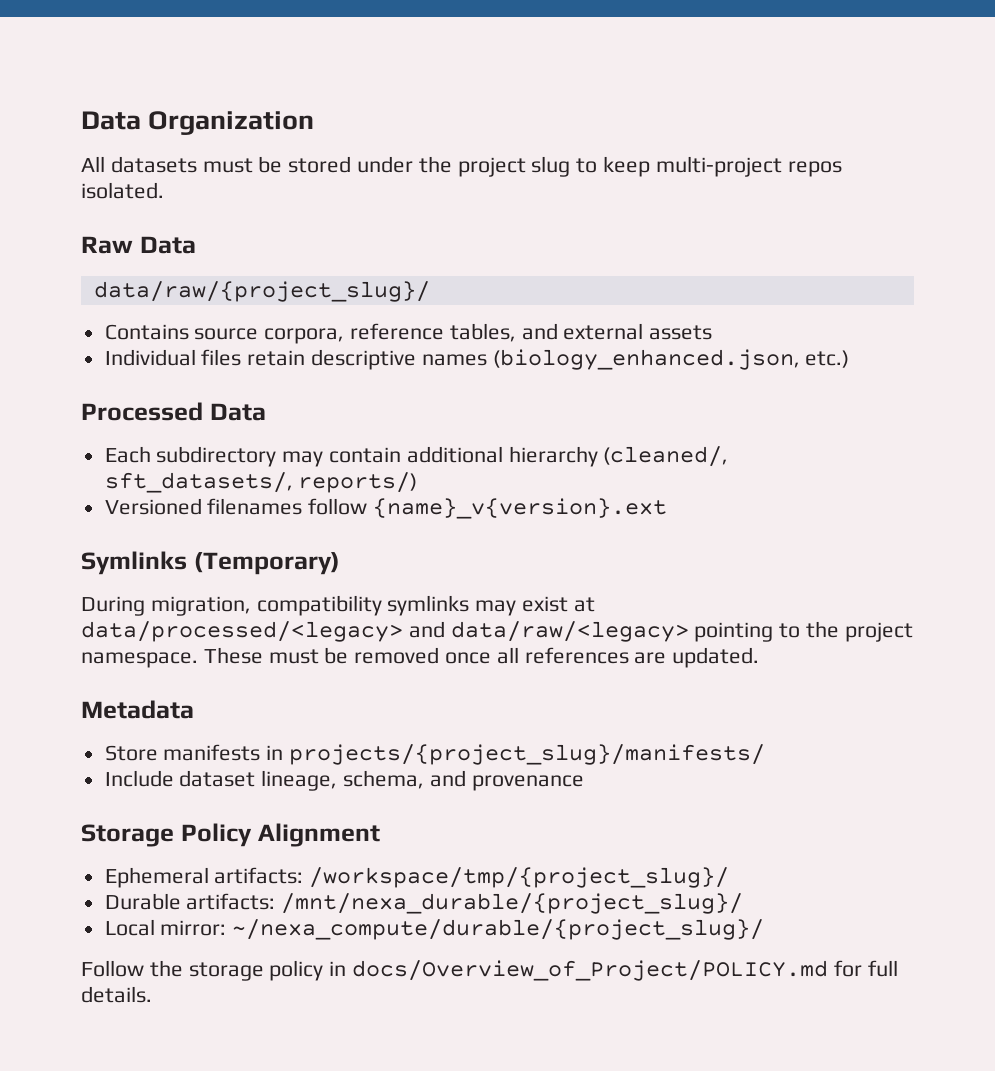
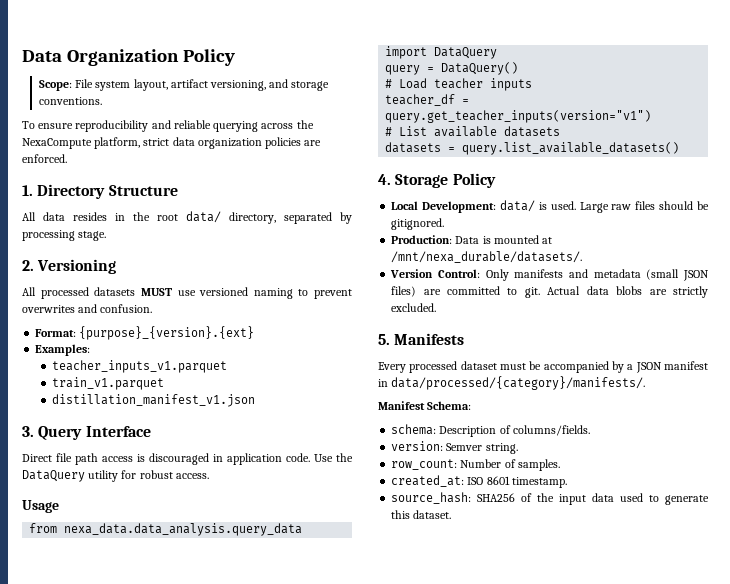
- Data Organization
- All datasets must be stored under the project slug to keep multi-project repos isolated.
- Raw Data
- data/raw/{project_slug}/
- Contains source corpora, reference tables, and external assets
- Individual files retain descriptive names (biology_enhanced.json, etc.)
- Processed Data
- Each subdirectory may contain additional hierarchy (cleaned/, sft_datasets/, reports/)
- Versioned filenames follow {name}_v{version}.ext
- Symlinks (Temporary)
- During migration, compatibility symlinks may exist at data/processed/<legacy> and data/raw/<legacy> pointing to the project namespace. These must be removed once all references are updated.
- Metadata
- Store manifests in projects/{project_slug}/manifests/
- Include dataset lineage, schema, and provenance
- Storage Policy Alignment
- Ephemeral artifacts: /workspace/tmp/{project_slug}/
- Durable artifacts: /mnt/nexa_durable/{project_slug}/
- Local mirror: ~/nexa_compute/durable/{project_slug}/
- Follow the storage policy in docs/Overview_of_Project/POLICY.md for full details.
+ Data Organization Policy
+ Scope: File system layout, artifact versioning, and storage conventions.
+ To ensure reproducibility and reliable querying across the NexaCompute platform, strict data organization policies are enforced.
+ 1. Directory Structure
+ All data resides in the root data/ directory, separated by processing stage.
+ 2. Versioning
+ All processed datasets MUST use versioned naming to prevent overwrites and confusion.
+ Format: {purpose}_{version}.{ext}
+ Examples:
+ teacher_inputs_v1.parquet
+ train_v1.parquet
+ distillation_manifest_v1.json
+ 3. Query Interface
+ Direct file path access is discouraged in application code. Use the DataQuery utility for robust access.
+ Usage
+ from nexa_data.data_analysis.query_data import DataQuery
+ query = DataQuery()
+ # Load teacher inputs
+ teacher_df = query.get_teacher_inputs(version="v1")
+ # List available datasets
+ datasets = query.list_available_datasets()
+ 4. Storage Policy
+ Local Development: data/ is used. Large raw files should be gitignored.
+ Production: Data is mounted at /mnt/nexa_durable/datasets/.
+ Version Control: Only manifests and metadata (small JSON files) are committed to git. Actual data blobs are strictly excluded.
+ 5. Manifests
+ Every processed dataset must be accompanied by a JSON manifest in data/processed/{category}/manifests/.
+ Manifest Schema:
+ schema: Description of columns/fields.
+ version: Semver string.
+ row_count: Number of samples.
+ created_at: ISO 8601 timestamp.
+ source_hash: SHA256 of the input data used to generate this dataset.

